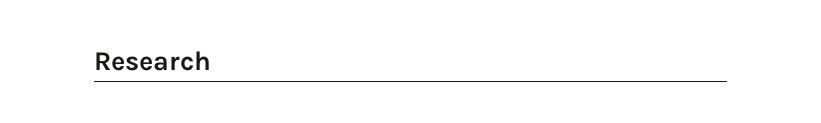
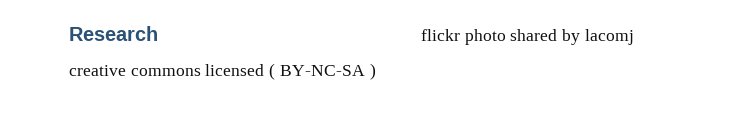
+ creative commons licensed ( BY-NC-SA ) flickr photo shared by lacomj

